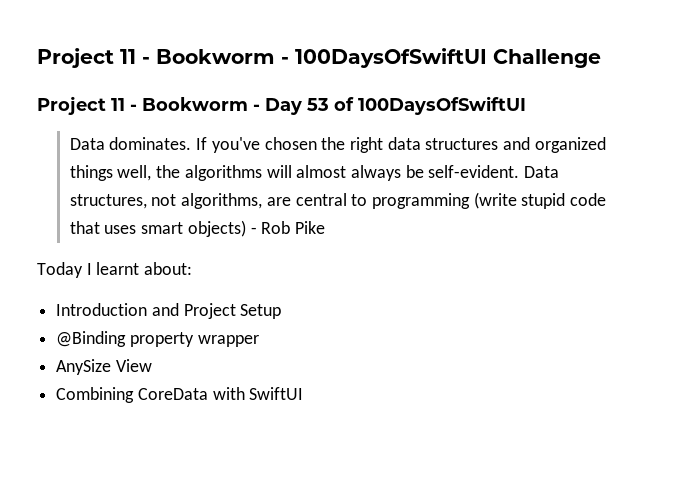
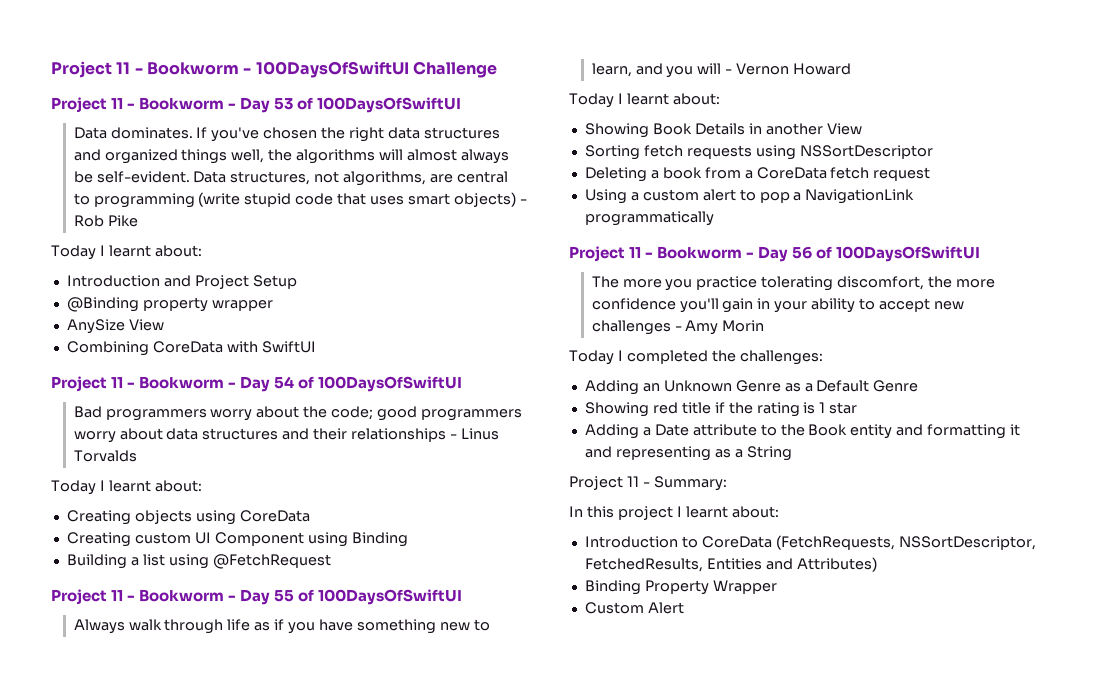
+ Project 11 - Bookworm - Day 54 of 100DaysOfSwiftUI
+ Bad programmers worry about the code; good programmers worry about data structures and their relationships - Linus Torvalds
+ Today I learnt about:
+ Creating objects using CoreData
+ Creating custom UI Component using Binding
+ Building a list using @FetchRequest
+ Project 11 - Bookworm - Day 55 of 100DaysOfSwiftUI
+ Always walk through life as if you have something new to learn, and you will - Vernon Howard
+ Today I learnt about:
+ Showing Book Details in another View
+ Sorting fetch requests using NSSortDescriptor
+ Deleting a book from a CoreData fetch request
+ Using a custom alert to pop a NavigationLink programmatically
+ Project 11 - Bookworm - Day 56 of 100DaysOfSwiftUI
+ The more you practice tolerating discomfort, the more confidence you'll gain in your ability to accept new challenges - Amy Morin
+ Today I completed the challenges:
+ Adding an Unknown Genre as a Default Genre
+ Showing red title if the rating is 1 star
+ Adding a Date attribute to the Book entity and formatting it and representing as a String
+ Project 11 - Summary:
+ In this project I learnt about:
+ Introduction to CoreData (FetchRequests, NSSortDescriptor, FetchedResults, Entities and Attributes)
+ Binding Property Wrapper
+ Custom Alert

